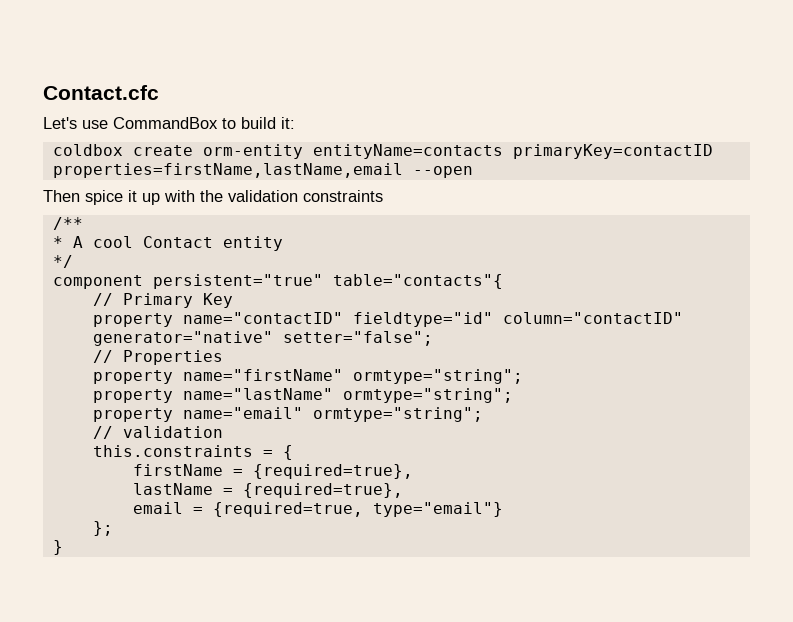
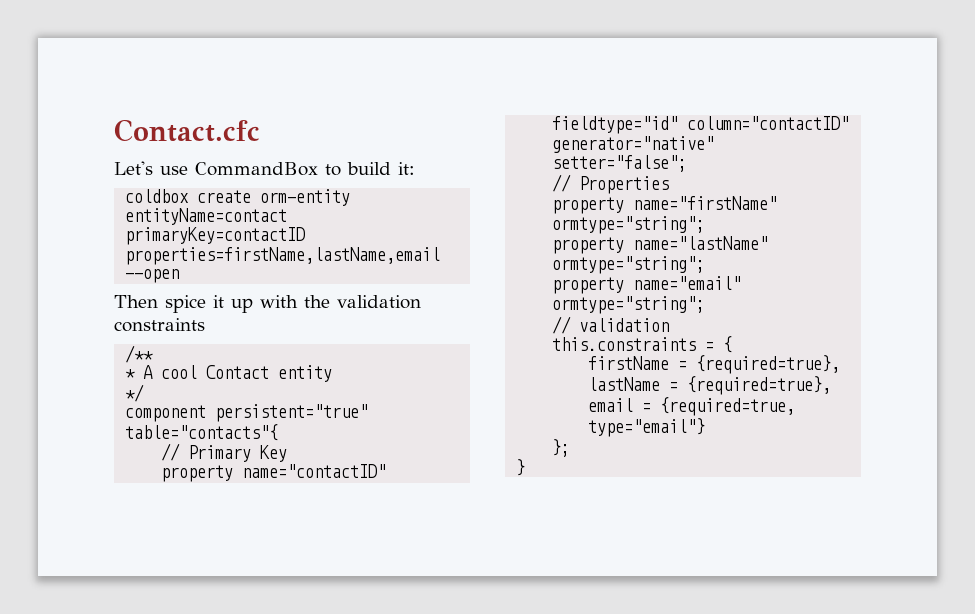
- coldbox create orm-entity entityName=contacts primaryKey=contactID properties=firstName,lastName,email --open
+ coldbox create orm-entity entityName=contact primaryKey=contactID properties=firstName,lastName,email --open

